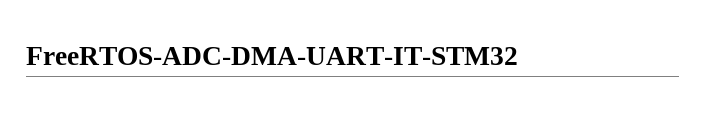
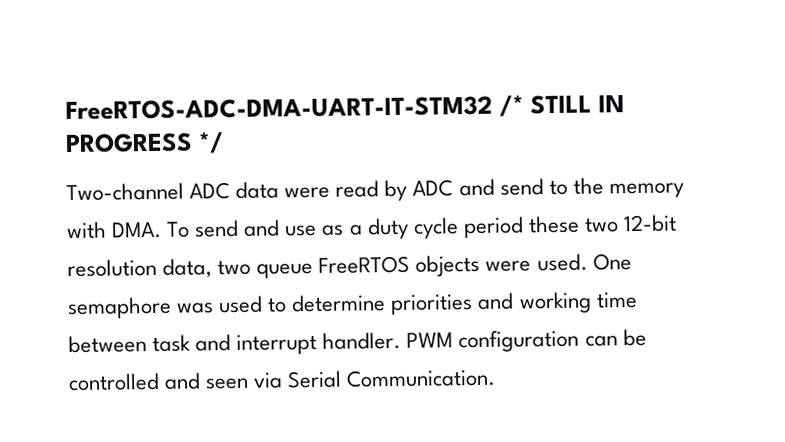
- FreeRTOS-ADC-DMA-UART-IT-STM32
+ FreeRTOS-ADC-DMA-UART-IT-STM32 /* STILL IN PROGRESS */
+ Two-channel ADC data were read by ADC and send to the memory with DMA. To send and use as a duty cycle period these two 12-bit resolution data, two queue FreeRTOS objects were used. One semaphore was used to determine priorities and working time between task and interrupt handler. PWM configuration can be controlled and seen via Serial Communication.

